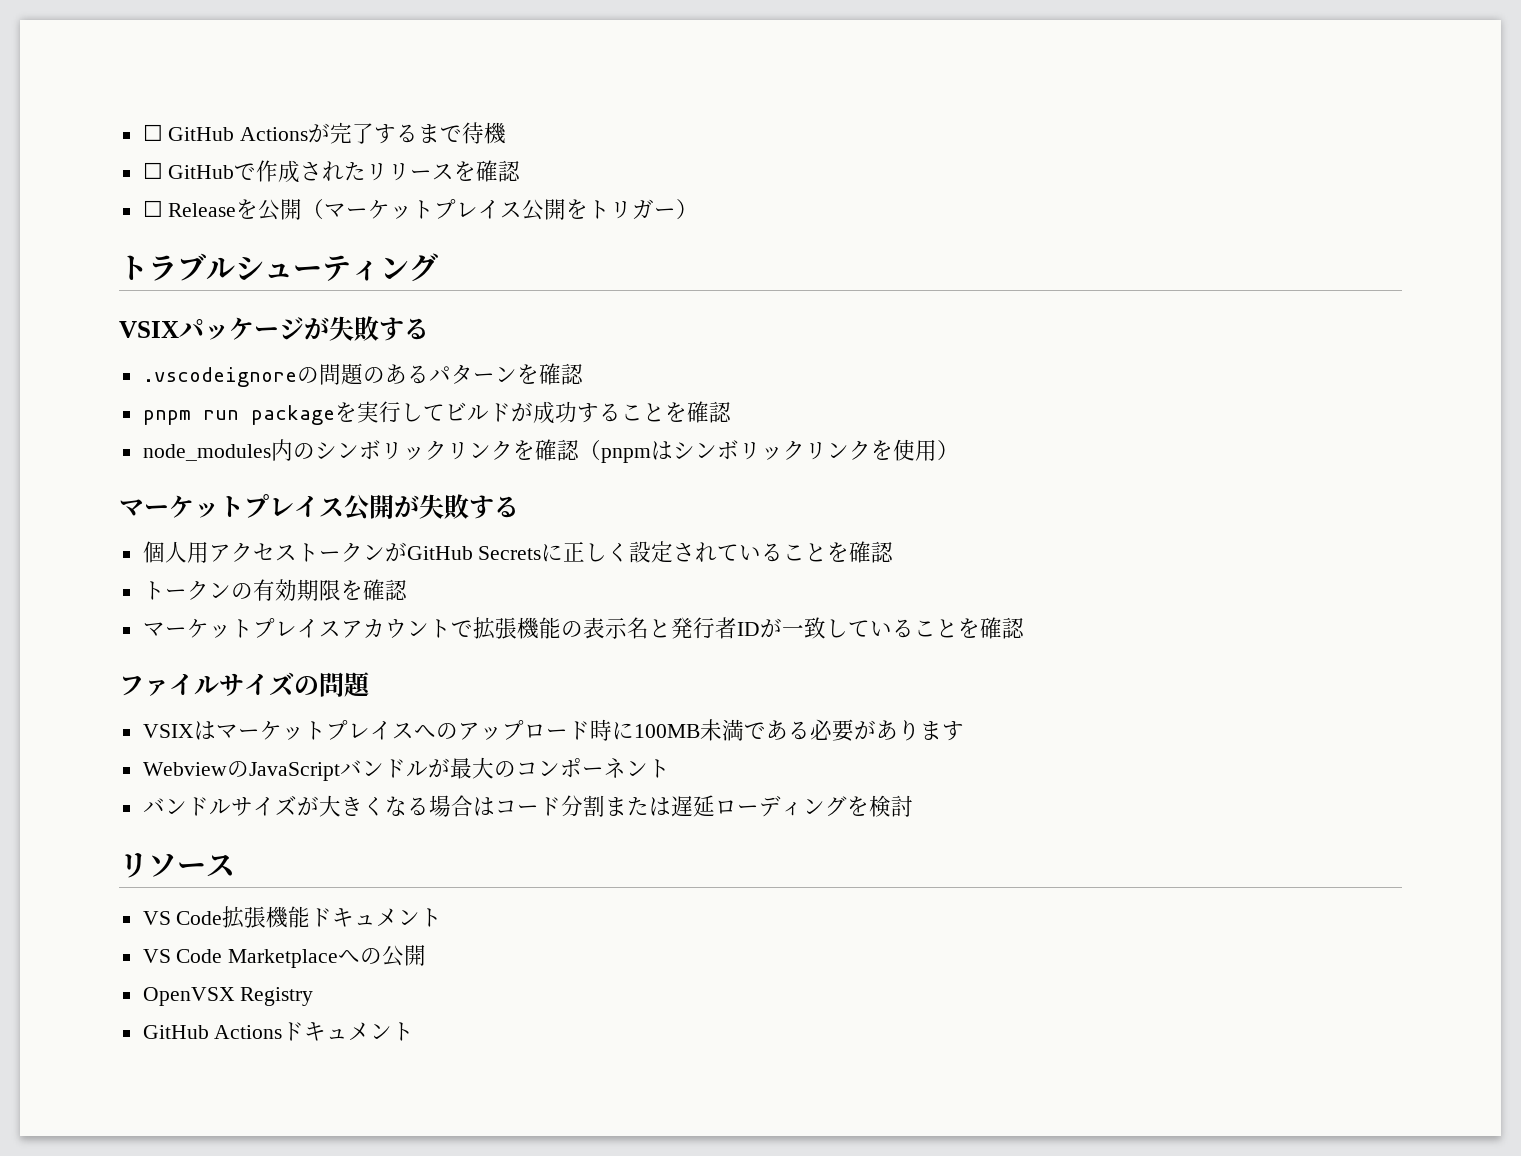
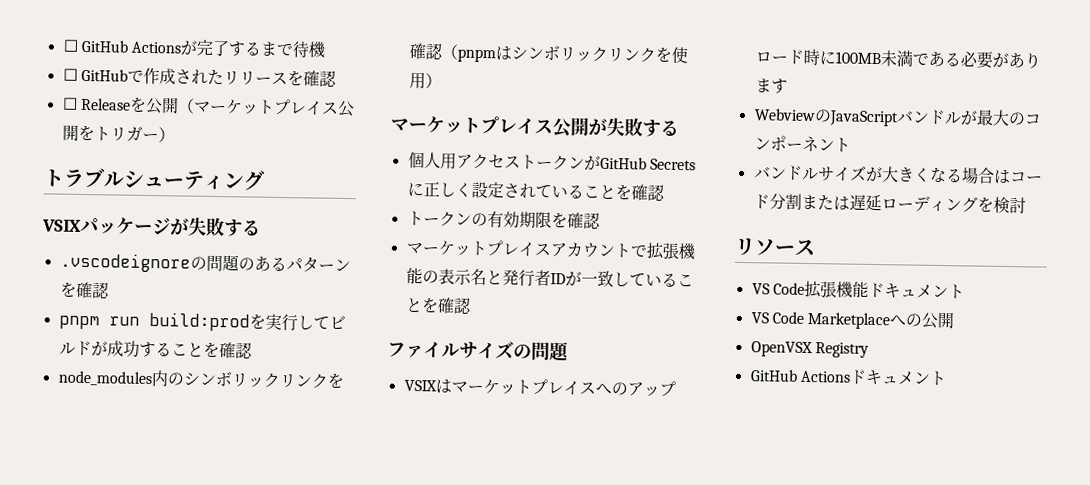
- pnpm run packageを実行してビルドが成功することを確認
+ pnpm run build:prodを実行してビルドが成功することを確認

